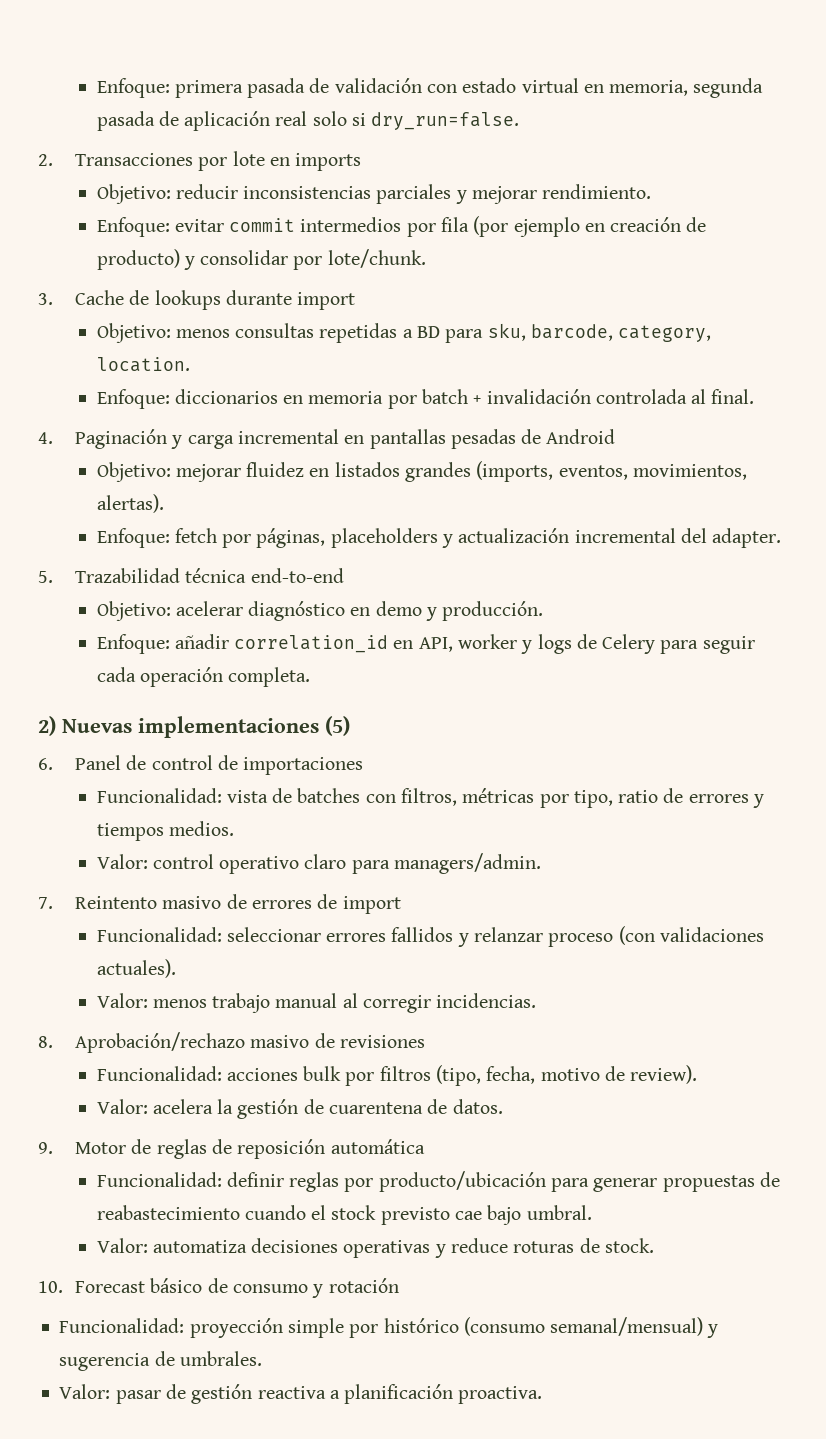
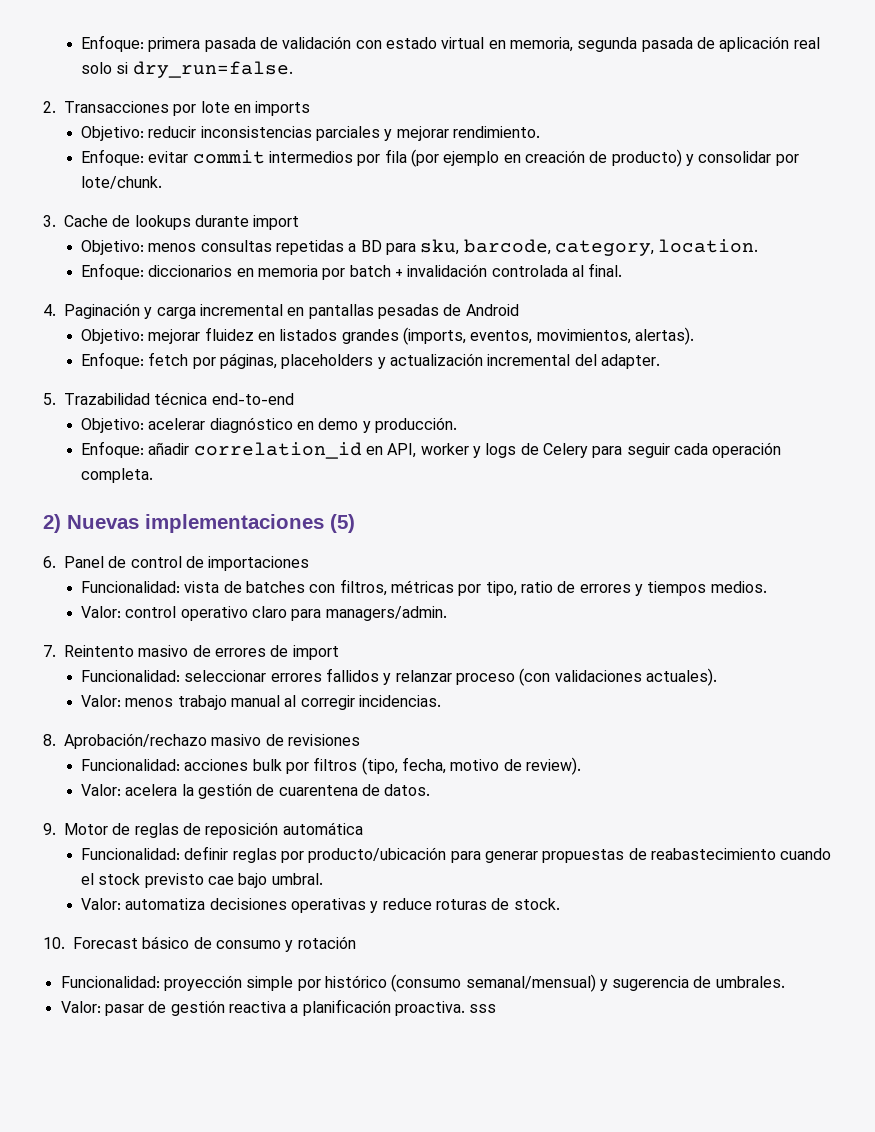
- Valor: pasar de gestión reactiva a planificación proactiva.
+ Valor: pasar de gestión reactiva a planificación proactiva. sss

